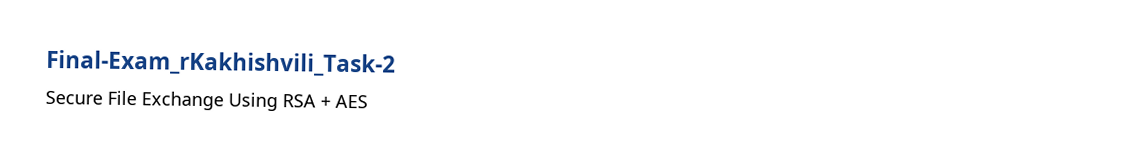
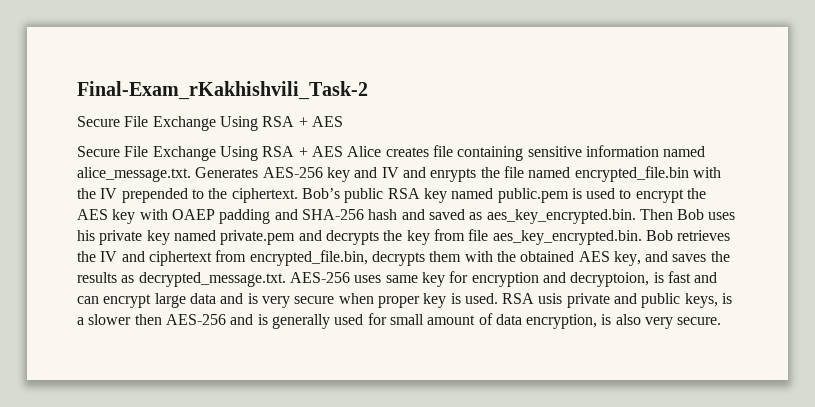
+ Secure File Exchange Using RSA + AES Alice creates file containing sensitive information named alice_message.txt. Generates AES-256 key and IV and enrypts the file named encrypted_file.bin with the IV prepended to the ciphertext. Bob’s public RSA key named public.pem is used to encrypt the AES key with OAEP padding and SHA-256 hash and saved as aes_key_encrypted.bin. Then Bob uses his private key named private.pem and decrypts the key from file aes_key_encrypted.bin. Bob retrieves the IV and ciphertext from encrypted_file.bin, decrypts them with the obtained AES key, and saves the results as decrypted_message.txt. AES-256 uses same key for encryption and decryptoion, is fast and can encrypt large data and is very secure when proper key is used. RSA usis private and public keys, is a slower then AES-256 and is generally used for small amount of data encryption, is also very secure.

